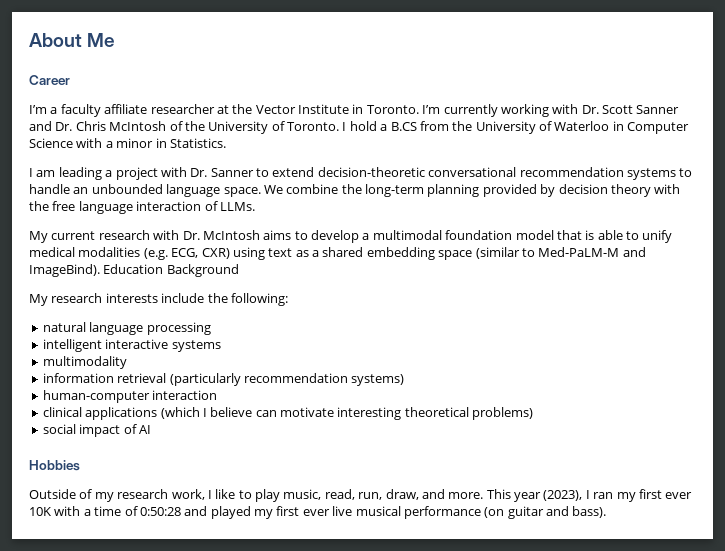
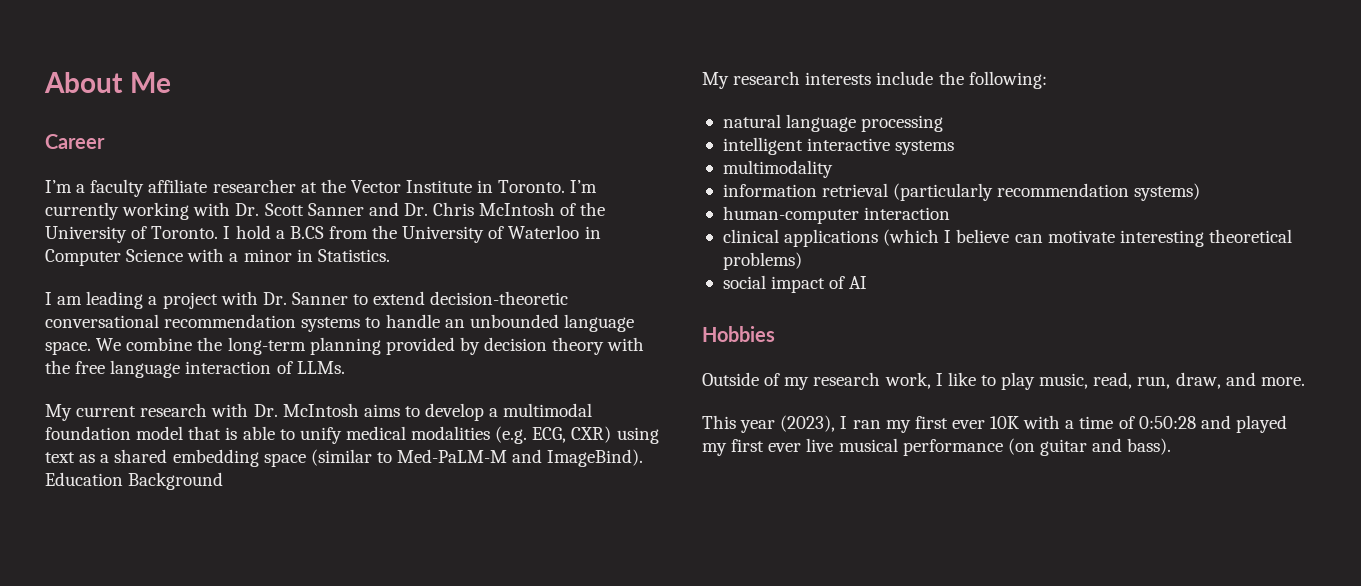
- Outside of my research work, I like to play music, read, run, draw, and more. This year (2023), I ran my first ever 10K with a time of 0:50:28 and played my first ever live musical performance (on guitar and bass).
+ Outside of my research work, I like to play music, read, run, draw, and more.
+ This year (2023), I ran my first ever 10K with a time of 0:50:28 and played my first ever live musical performance (on guitar and bass).

